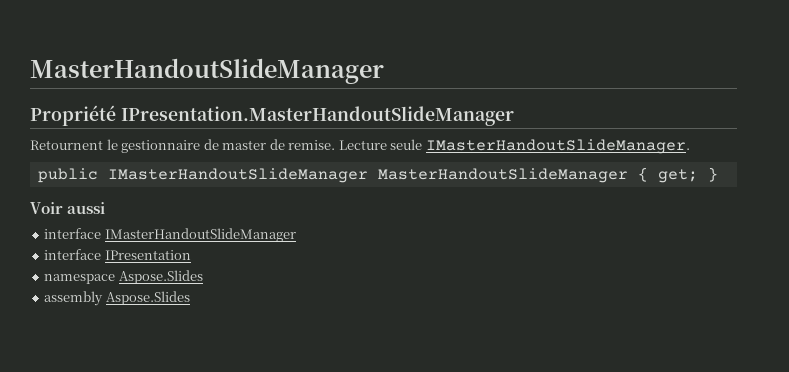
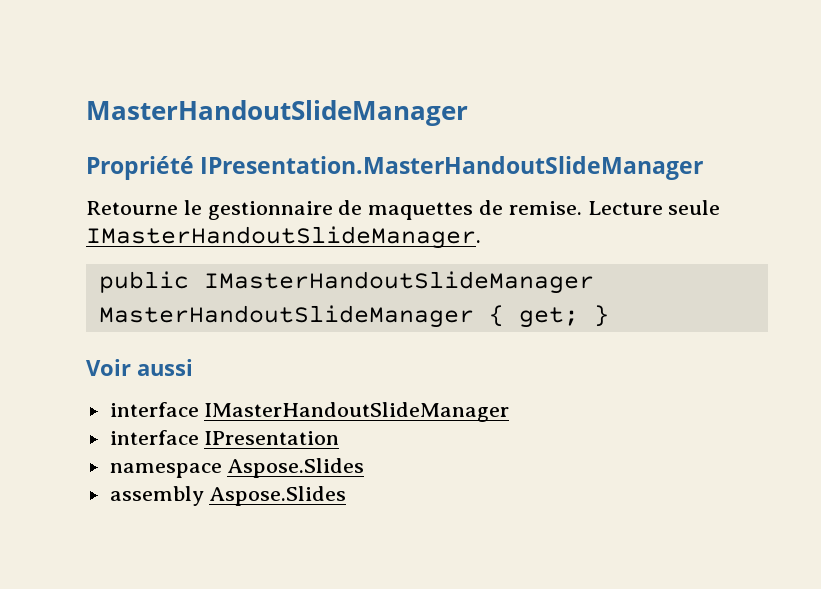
- Retournent le gestionnaire de master de remise.
+ Retourne le gestionnaire de maquettes de remise.

